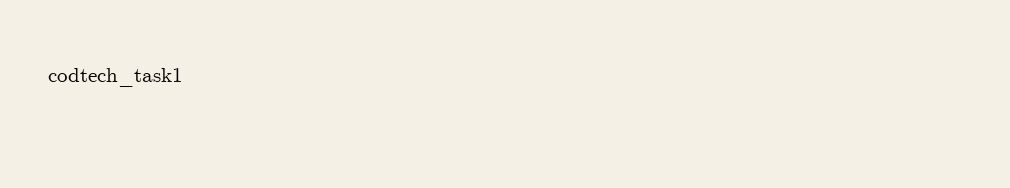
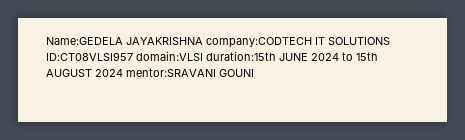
- codtech_task1
+ Name:GEDELA JAYAKRISHNA company:CODTECH IT SOLUTIONS ID:CT08VLSI957 domain:VLSI duration:15th JUNE 2024 to 15th AUGUST 2024 mentor:SRAVANI GOUNI

